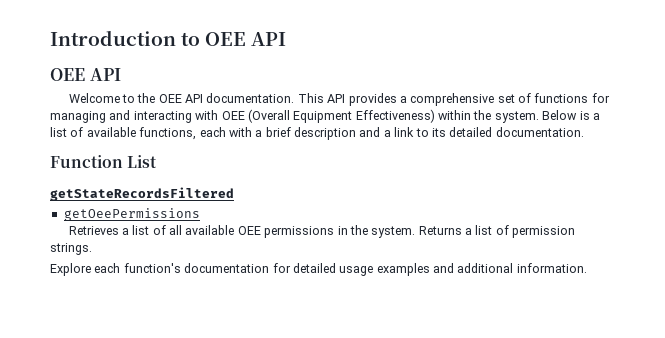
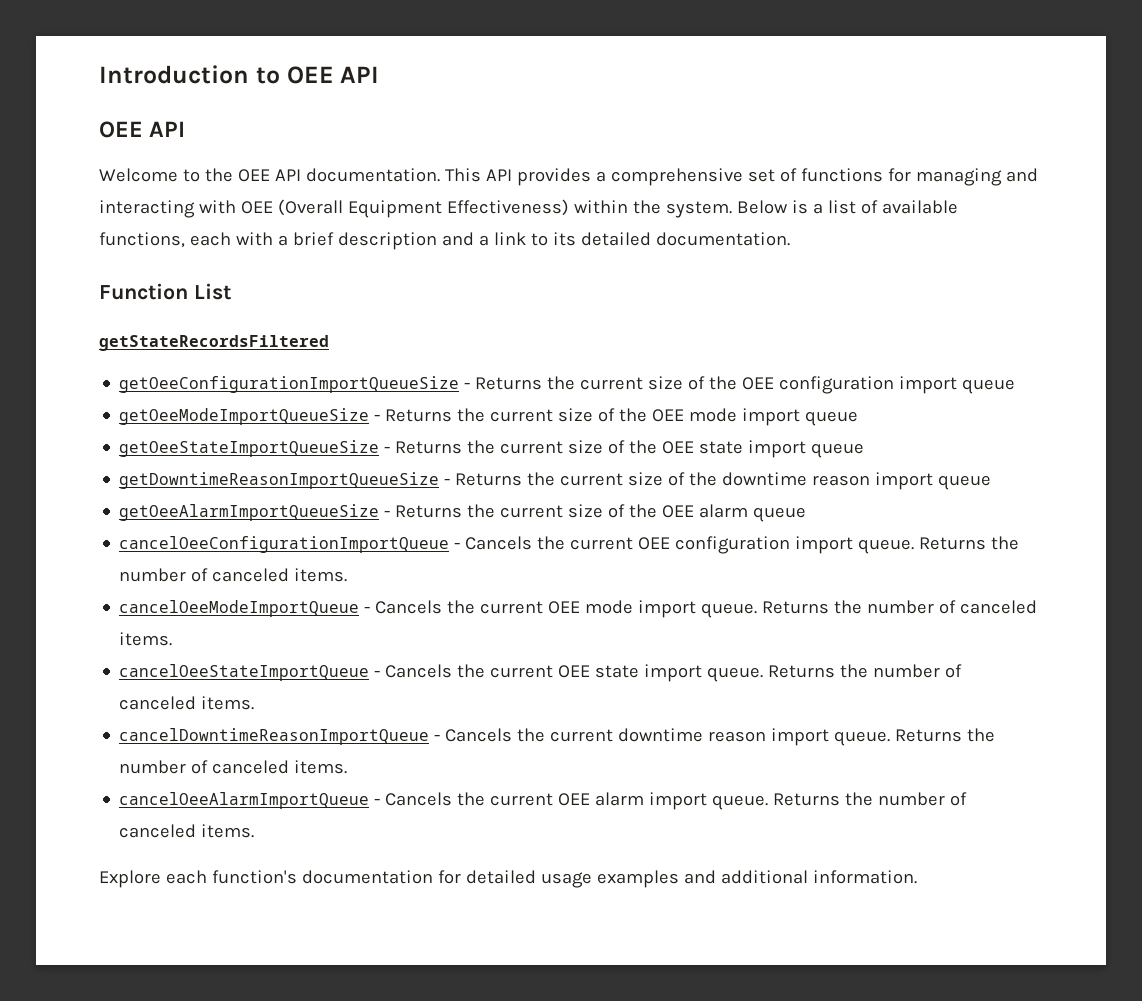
- getOeePermissions
- Retrieves a list of all available OEE permissions in the system. Returns a list of permission strings.
+ getOeeConfigurationImportQueueSize - Returns the current size of the OEE configuration import queue
+ getOeeModeImportQueueSize - Returns the current size of the OEE mode import queue
+ getOeeStateImportQueueSize - Returns the current size of the OEE state import queue
+ getDowntimeReasonImportQueueSize - Returns the current size of the downtime reason import queue
+ getOeeAlarmImportQueueSize - Returns the current size of the OEE alarm queue
+ cancelOeeConfigurationImportQueue - Cancels the current OEE configuration import queue. Returns the number of canceled items.
+ cancelOeeModeImportQueue - Cancels the current OEE mode import queue. Returns the number of canceled items.
+ cancelOeeStateImportQueue - Cancels the current OEE state import queue. Returns the number of canceled items.
+ cancelDowntimeReasonImportQueue - Cancels the current downtime reason import queue. Returns the number of canceled items.
+ cancelOeeAlarmImportQueue - Cancels the current OEE alarm import queue. Returns the number of canceled items.

